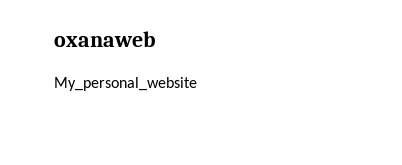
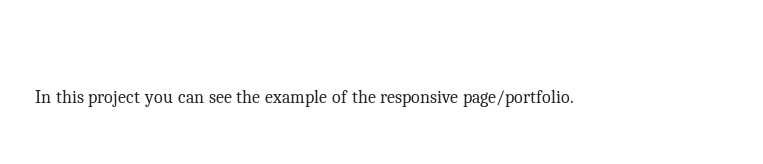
- oxanaweb
- My_personal_website
+ In this project you can see the example of the responsive page/portfolio.

